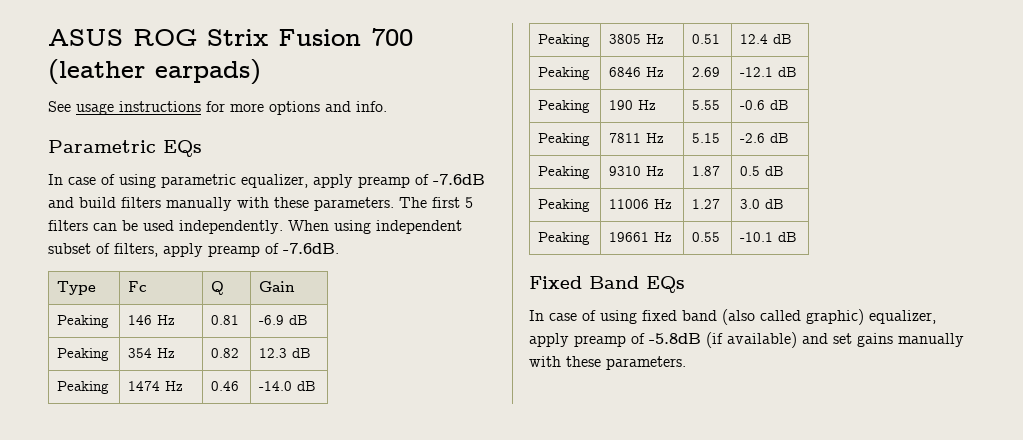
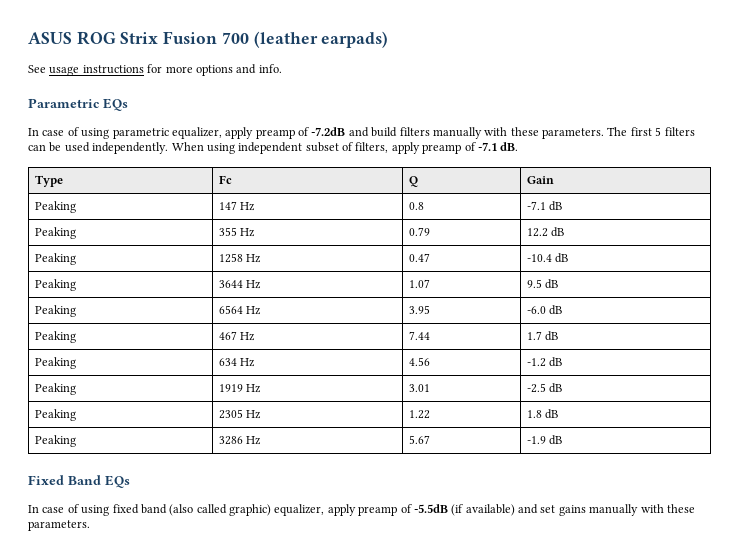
- In case of using parametric equalizer, apply preamp of -7.6dB and build filters manually with these parameters.
+ In case of using parametric equalizer, apply preamp of -7.2dB and build filters manually with these parameters.
- When using independent subset of filters, apply preamp of -7.6dB.
+ When using independent subset of filters, apply preamp of -7.1 dB.
- Peaking | 146 Hz | 0.81 | -6.9 dB
- Peaking | 354 Hz | 0.82 | 12.3 dB
- Peaking | 1474 Hz | 0.46 | -14.0 dB
- Peaking | 3805 Hz | 0.51 | 12.4 dB
- Peaking | 6846 Hz | 2.69 | -12.1 dB
- Peaking | 190 Hz | 5.55 | -0.6 dB
- Peaking | 7811 Hz | 5.15 | -2.6 dB
- Peaking | 9310 Hz | 1.87 | 0.5 dB
- Peaking | 11006 Hz | 1.27 | 3.0 dB
- Peaking | 19661 Hz | 0.55 | -10.1 dB
+ Peaking | 147 Hz | 0.8 | -7.1 dB
+ Peaking | 355 Hz | 0.79 | 12.2 dB
+ Peaking | 1258 Hz | 0.47 | -10.4 dB
+ Peaking | 3644 Hz | 1.07 | 9.5 dB
+ Peaking | 6564 Hz | 3.95 | -6.0 dB
+ Peaking | 467 Hz | 7.44 | 1.7 dB
+ Peaking | 634 Hz | 4.56 | -1.2 dB
+ Peaking | 1919 Hz | 3.01 | -2.5 dB
+ Peaking | 2305 Hz | 1.22 | 1.8 dB
+ Peaking | 3286 Hz | 5.67 | -1.9 dB
- In case of using fixed band (also called graphic) equalizer, apply preamp of -5.8dB (if available) and set gains manually with these parameters.
+ In case of using fixed band (also called graphic) equalizer, apply preamp of -5.5dB (if available) and set gains manually with these parameters.

